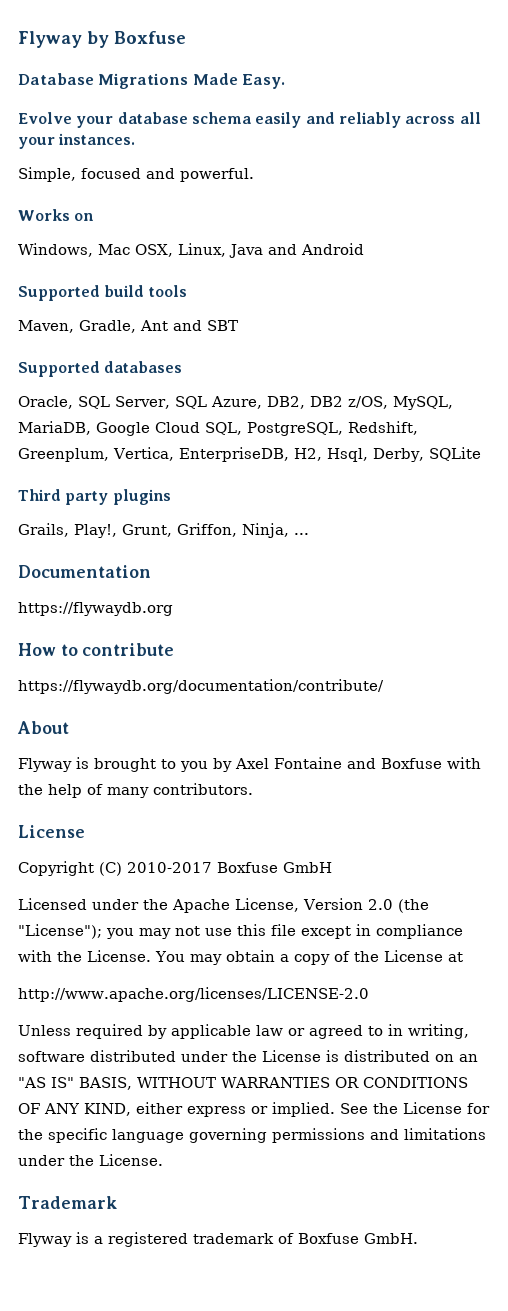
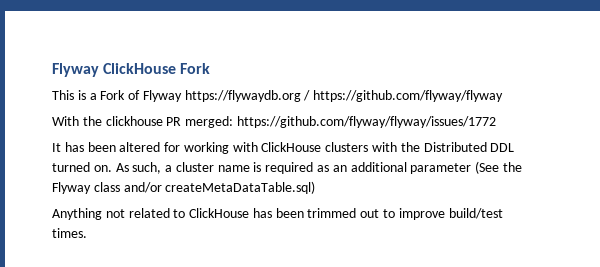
- Flyway by Boxfuse
- Database Migrations Made Easy.
- Evolve your database schema easily and reliably across all your instances.
- Simple, focused and powerful.
- Works on
- Windows, Mac OSX, Linux, Java and Android
- Supported build tools
- Maven, Gradle, Ant and SBT
- Supported databases
- Oracle, SQL Server, SQL Azure, DB2, DB2 z/OS, MySQL, MariaDB, Google Cloud SQL, PostgreSQL, Redshift, Greenplum, Vertica, EnterpriseDB, H2, Hsql, Derby, SQLite
- Third party plugins
- Grails, Play!, Grunt, Griffon, Ninja, ...
- Documentation
- https://flywaydb.org
- How to contribute
- https://flywaydb.org/documentation/contribute/
- About
- Flyway is brought to you by Axel Fontaine and Boxfuse with the help of many contributors.
- License
- Copyright (C) 2010-2017 Boxfuse GmbH
- Licensed under the Apache License, Version 2.0 (the "License"); you may not use this file except in compliance with the License. You may obtain a copy of the License at
- http://www.apache.org/licenses/LICENSE-2.0
- Unless required by applicable law or agreed to in writing, software distributed under the License is distributed on an "AS IS" BASIS, WITHOUT WARRANTIES OR CONDITIONS OF ANY KIND, either express or implied. See the License for the specific language governing permissions and limitations under the License.
- Trademark
- Flyway is a registered trademark of Boxfuse GmbH.
+ Flyway ClickHouse Fork
+ This is a Fork of Flyway https://flywaydb.org / https://github.com/flyway/flyway
+ With the clickhouse PR merged: https://github.com/flyway/flyway/issues/1772
+ It has been altered for working with ClickHouse clusters with the Distributed DDL turned on. As such, a cluster name is required as an additional parameter (See the Flyway class and/or createMetaDataTable.sql)
+ Anything not related to ClickHouse has been trimmed out to improve build/test times.

